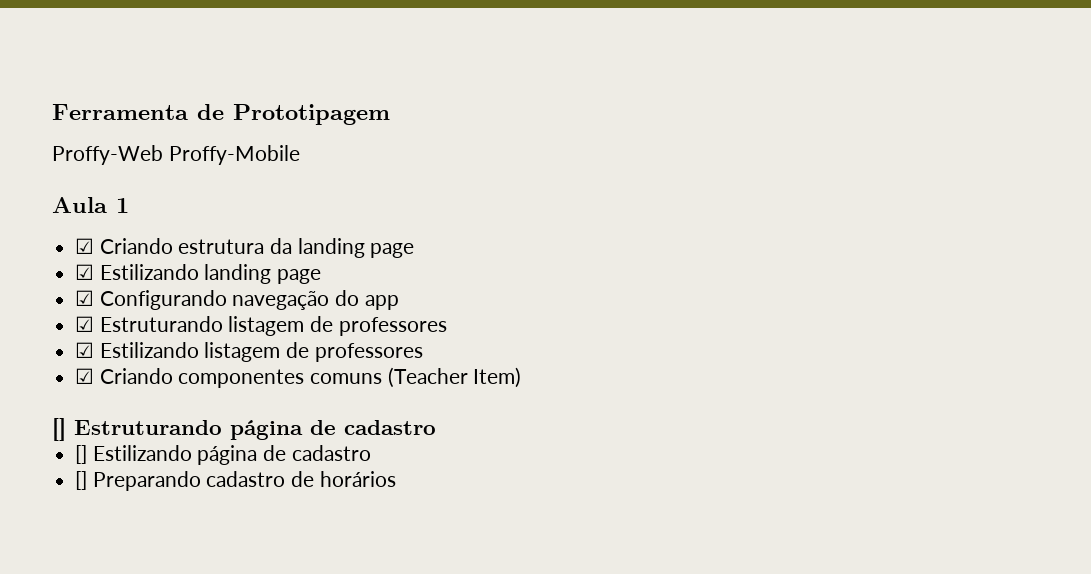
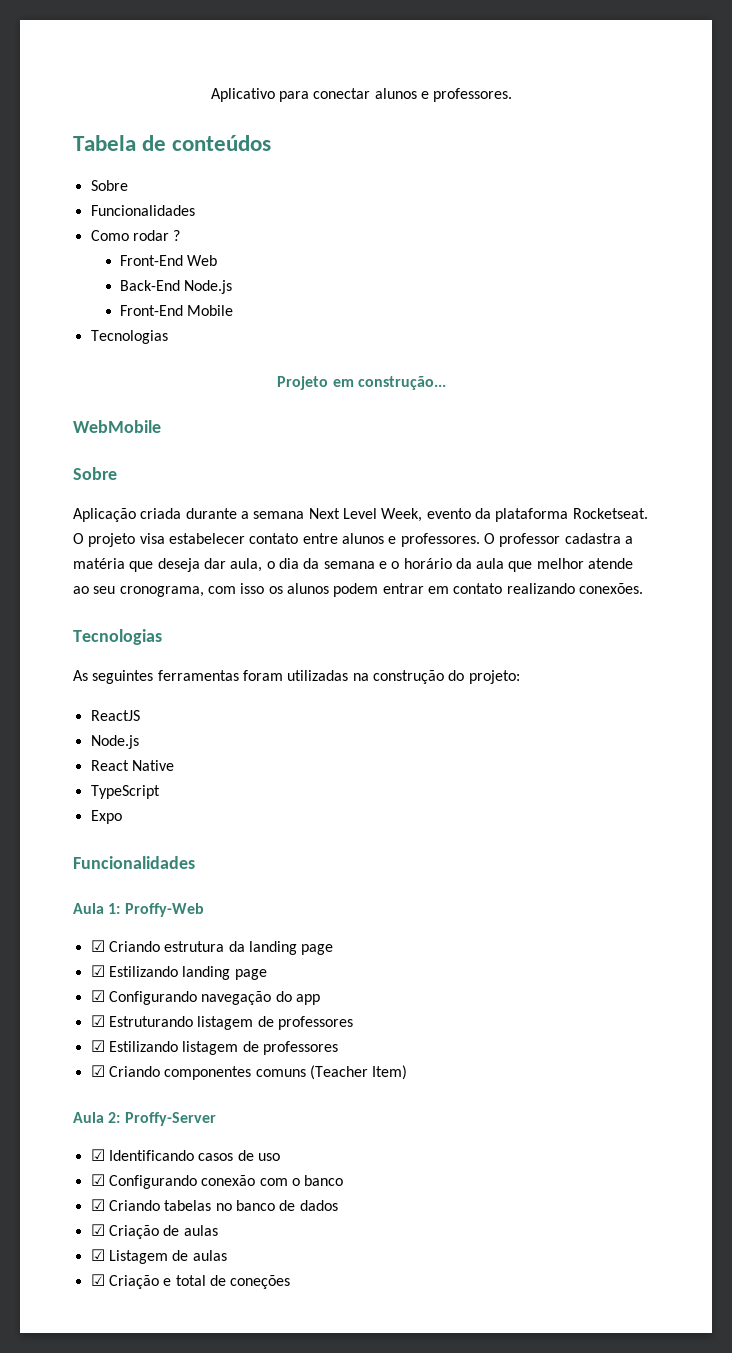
- Ferramenta de Prototipagem
- Proffy-Web Proffy-Mobile
- Aula 1
+ Aplicativo para conectar alunos e professores.
+ Tabela de conteúdos
+ Sobre
+ Funcionalidades
+ Como rodar ?
+ Front-End Web
+ Back-End Node.js
+ Front-End Mobile
+ Tecnologias
+ Projeto em construção...
+ WebMobile
+ Sobre
+ Aplicação criada durante a semana Next Level Week, evento da plataforma Rocketseat. O projeto visa estabelecer contato entre alunos e professores. O professor cadastra a matéria que deseja dar aula, o dia da semana e o horário da aula que melhor atende ao seu cronograma, com isso os alunos podem entrar em contato realizando conexões.
+ Tecnologias
+ As seguintes ferramentas foram utilizadas na construção do projeto:
+ ReactJS
+ Node.js
+ React Native
+ TypeScript
+ Expo
+ Funcionalidades
+ Aula 1: Proffy-Web
- [] Estruturando página de cadastro
- [] Estilizando página de cadastro
- [] Preparando cadastro de horários
+ Aula 2: Proffy-Server
+ ☑ Identificando casos de uso
+ ☑ Configurando conexão com o banco
+ ☑ Criando tabelas no banco de dados
+ ☑ Criação de aulas
+ ☑ Listagem de aulas
+ ☑ Criação e total de coneções

